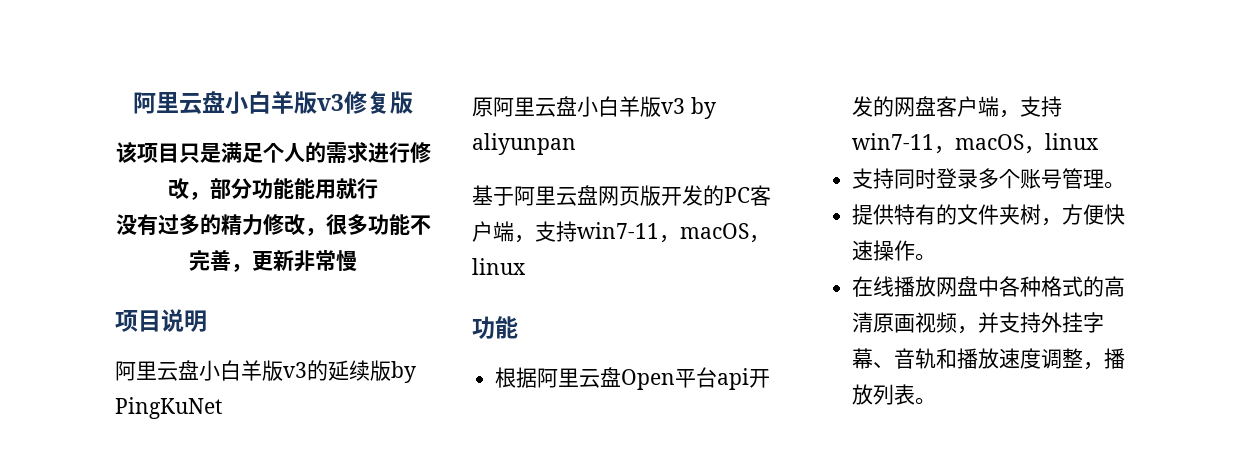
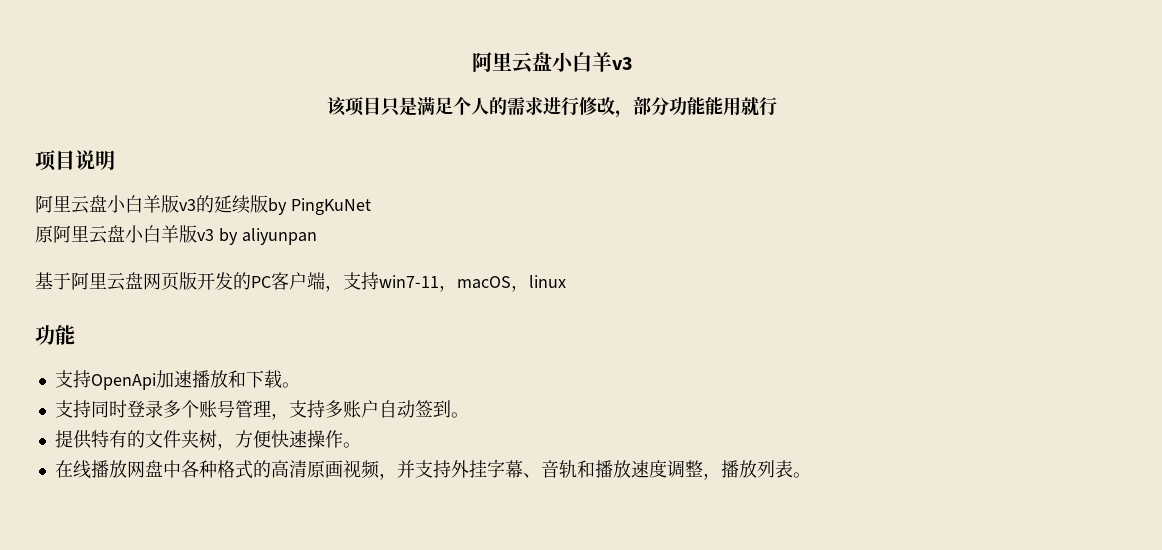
- 阿里云盘小白羊版v3修复版
+ 阿里云盘小白羊v3
- 没有过多的精力修改，很多功能不完善，更新非常慢
- 根据阿里云盘Open平台api开发的网盘客户端，支持win7-11，macOS，linux
+ 支持OpenApi加速播放和下载。
- 支持同时登录多个账号管理。
+ 支持同时登录多个账号管理，支持多账户自动签到。

